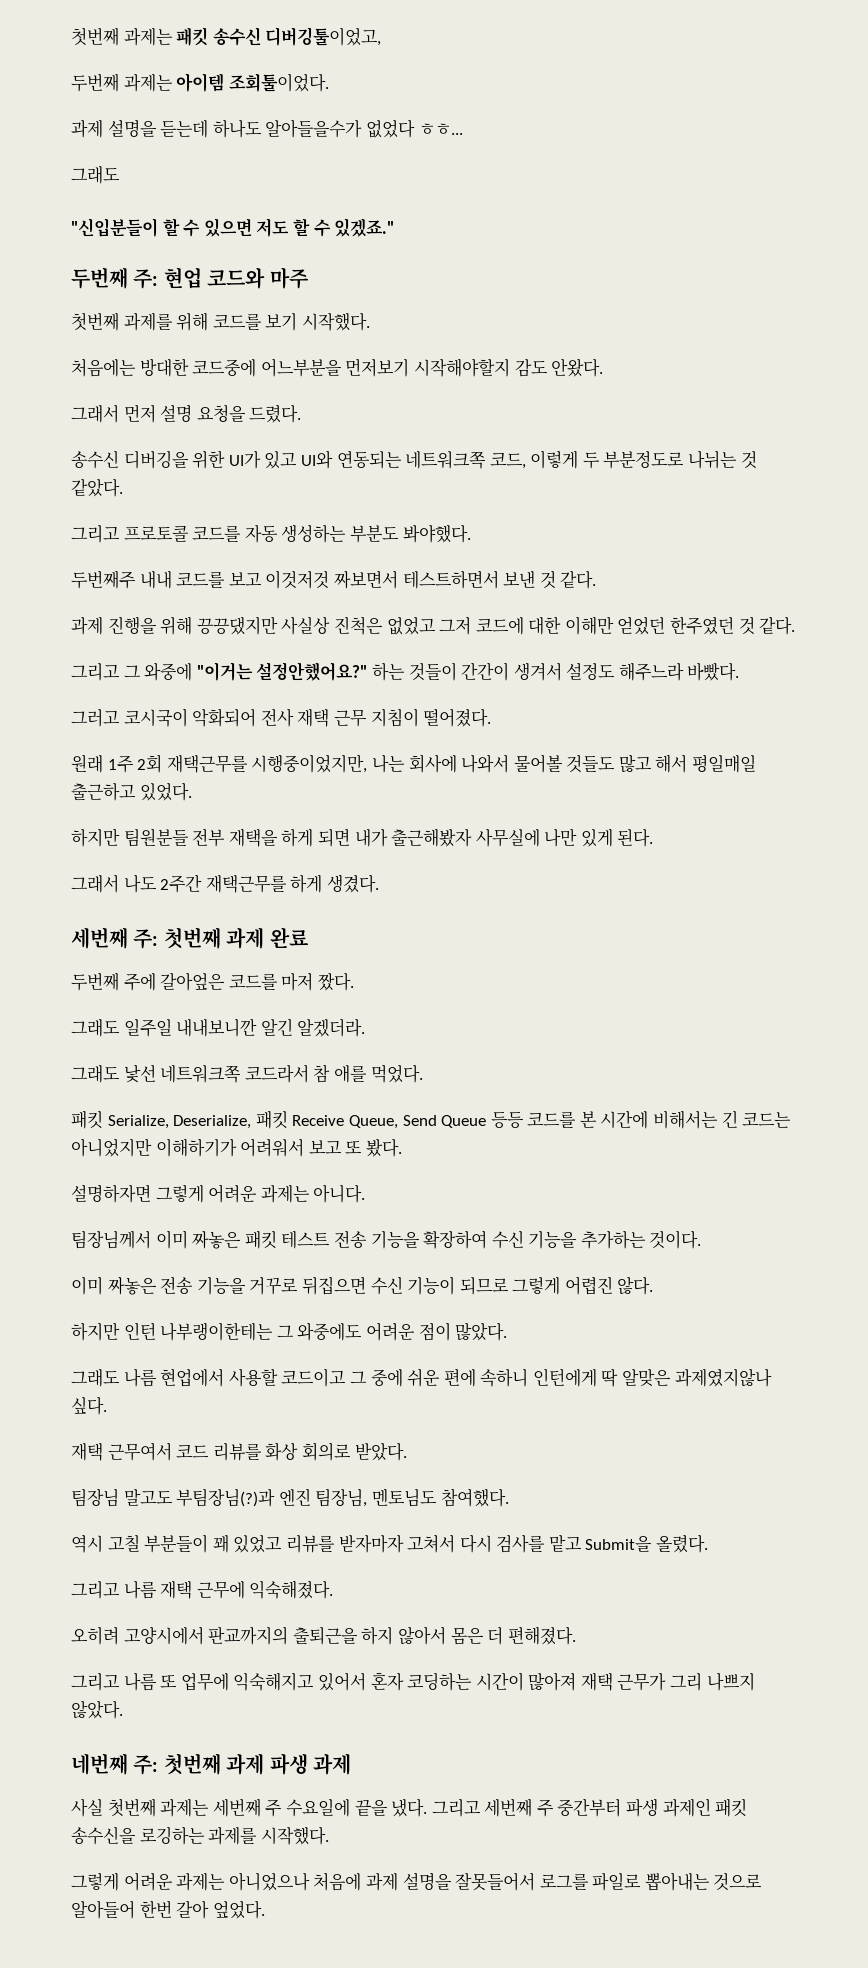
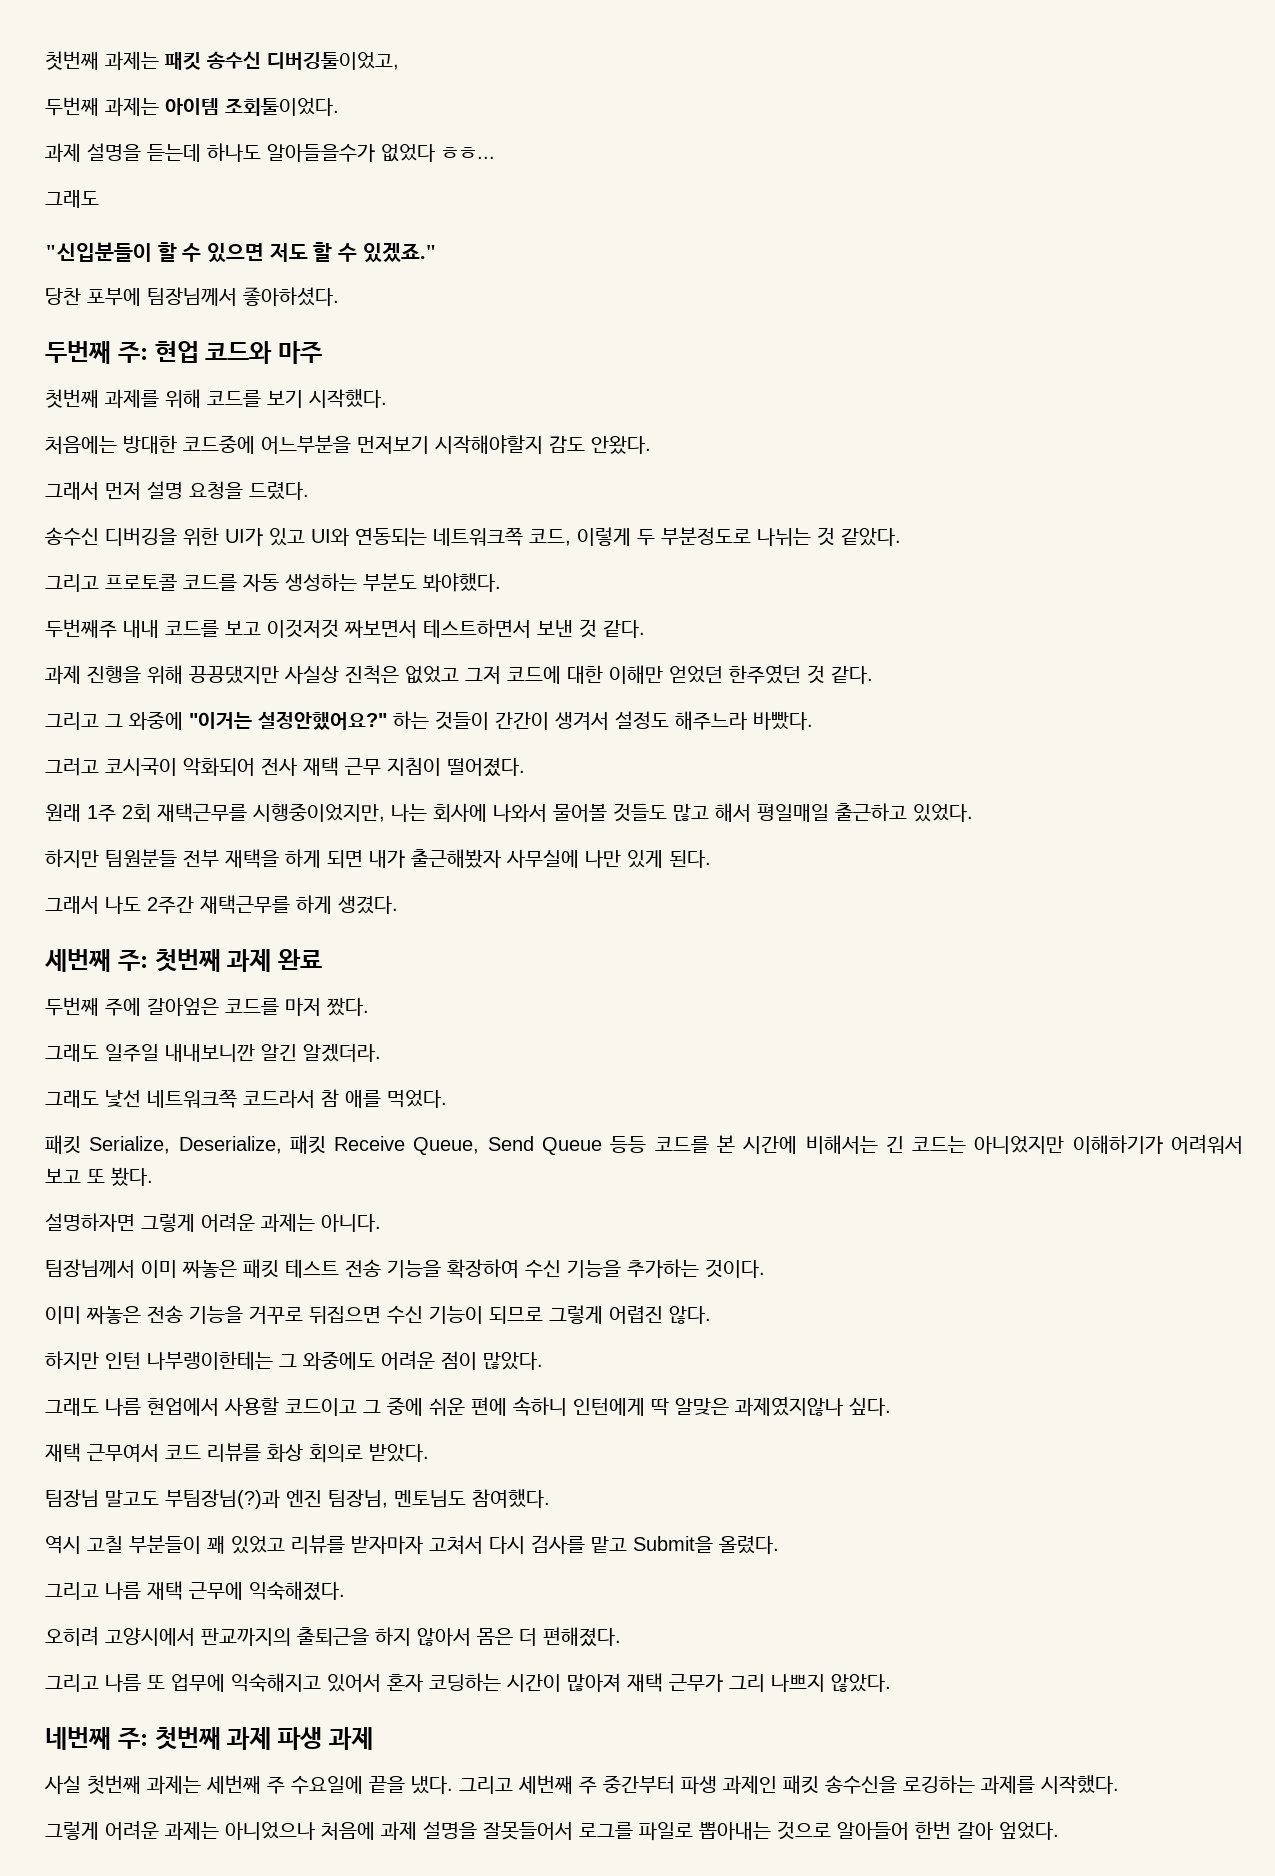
+ 당찬 포부에 팀장님께서 좋아하셨다.

